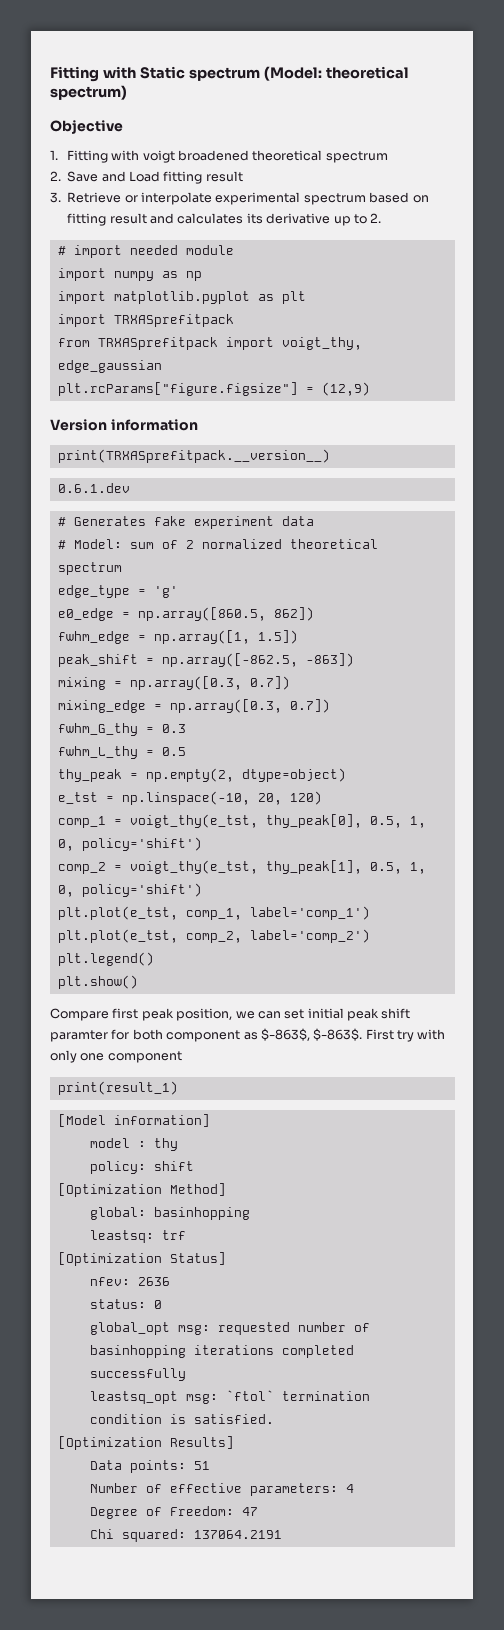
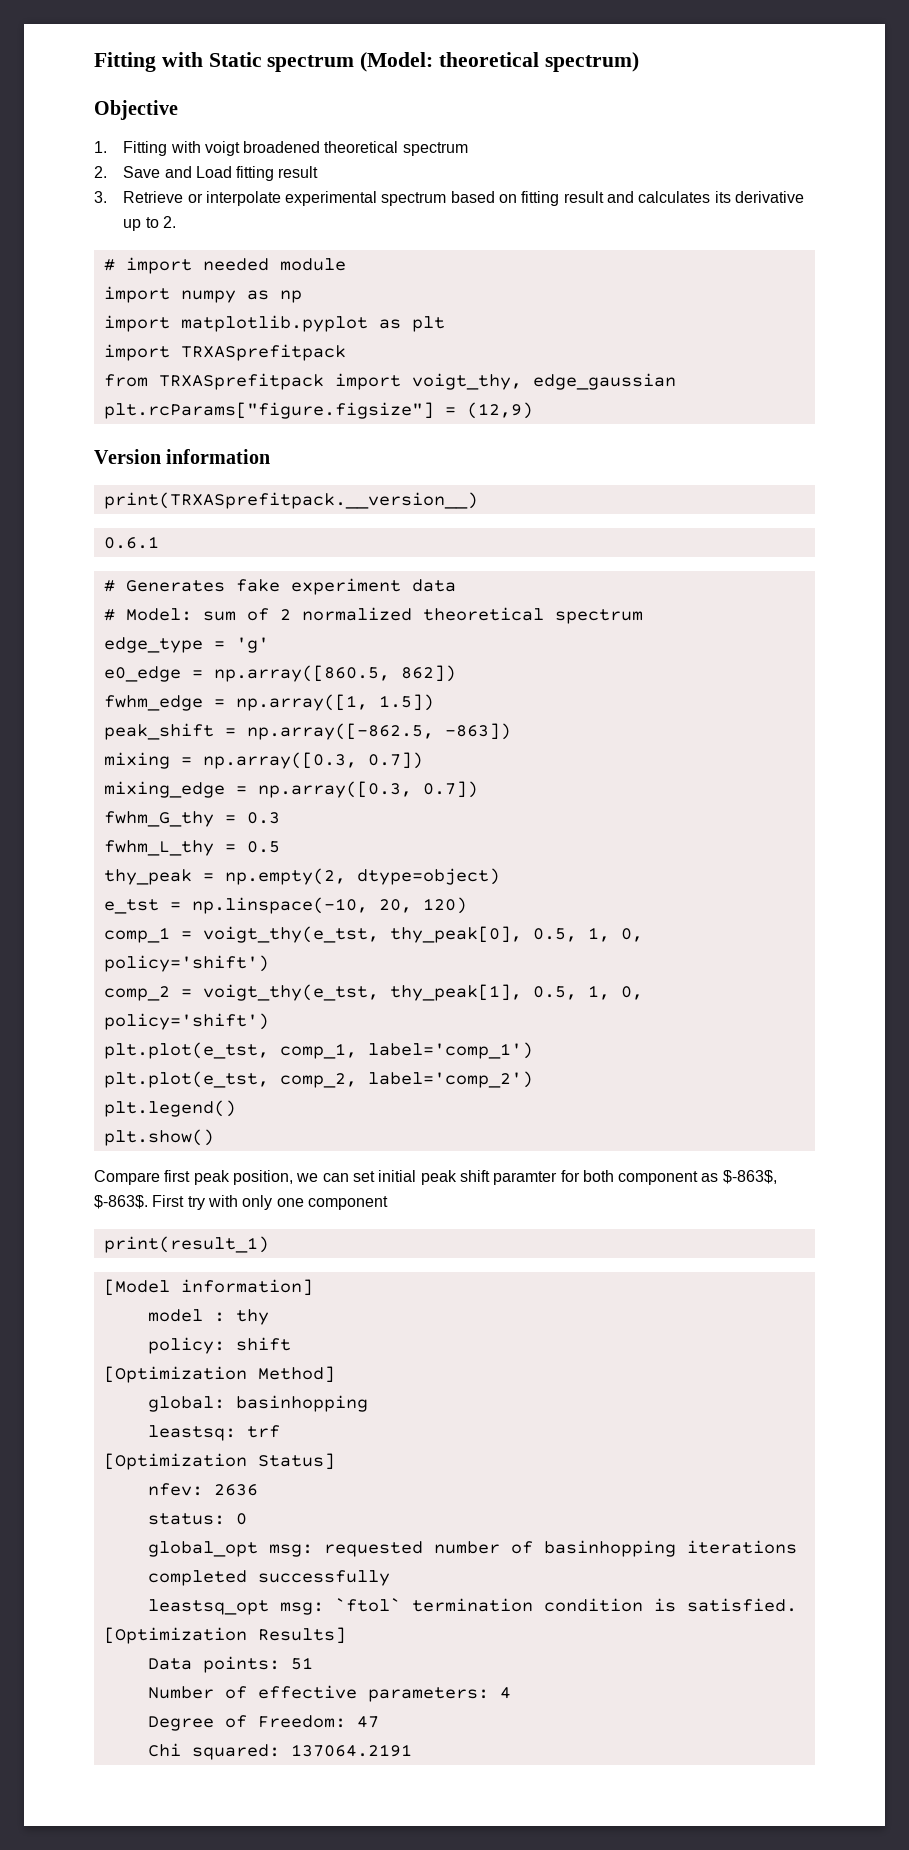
- 0.6.1.dev
+ 0.6.1

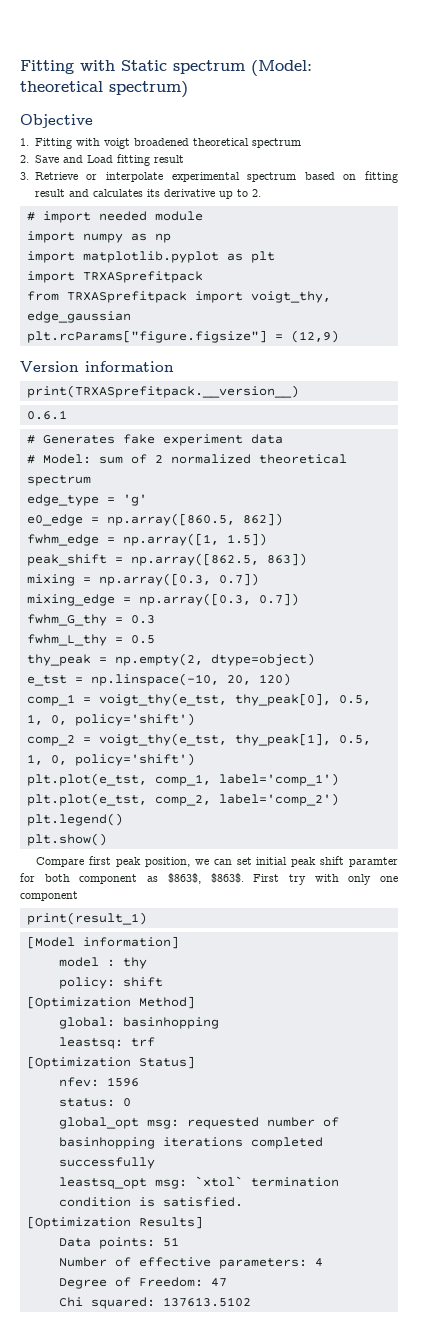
- peak_shift = np.array([-862.5, -863])
+ peak_shift = np.array([862.5, 863])
- Compare first peak position, we can set initial peak shift paramter for both component as $-863$, $-863$.
+ Compare first peak position, we can set initial peak shift paramter for both component as $863$, $863$.
- nfev: 2636
+ nfev: 1596
- leastsq_opt msg: `ftol` termination condition is satisfied.
+ leastsq_opt msg: `xtol` termination condition is satisfied.
- Chi squared: 137064.2191
+ Chi squared: 137613.5102

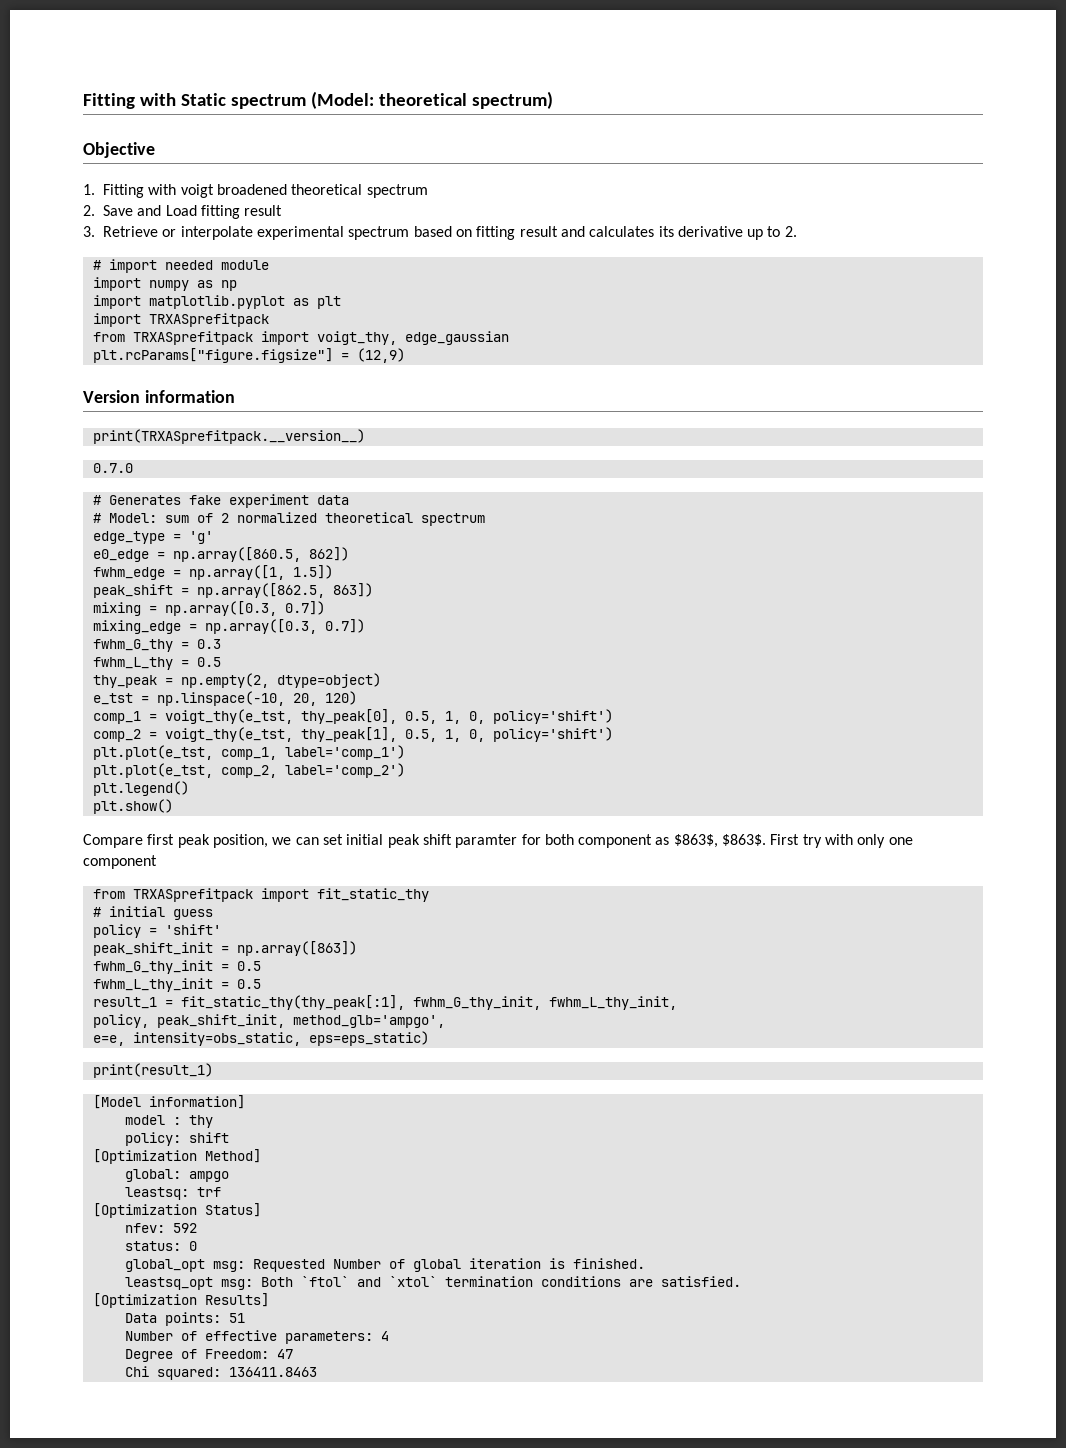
- 0.6.1
+ 0.7.0
+ from TRXASprefitpack import fit_static_thy
+ # initial guess
+ policy = 'shift'
+ peak_shift_init = np.array([863])
+ fwhm_G_thy_init = 0.5
+ fwhm_L_thy_init = 0.5
+ result_1 = fit_static_thy(thy_peak[:1], fwhm_G_thy_init, fwhm_L_thy_init,
+ policy, peak_shift_init, method_glb='ampgo',
+ e=e, intensity=obs_static, eps=eps_static)
- global: basinhopping
+ global: ampgo
- nfev: 1596
+ nfev: 592
- global_opt msg: requested number of basinhopping iterations completed successfully
- leastsq_opt msg: `xtol` termination condition is satisfied.
+ global_opt msg: Requested Number of global iteration is finished.
+ leastsq_opt msg: Both `ftol` and `xtol` termination conditions are satisfied.
- Chi squared: 137613.5102
+ Chi squared: 136411.8463

